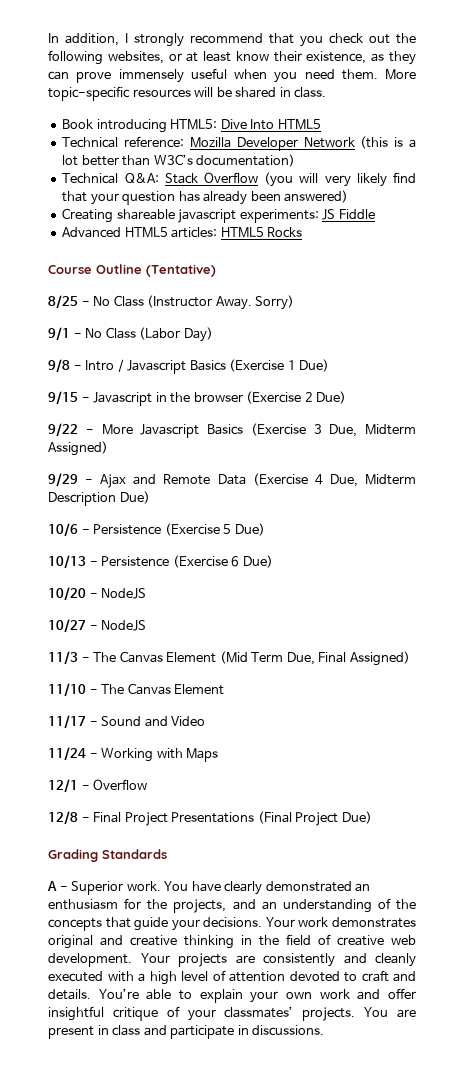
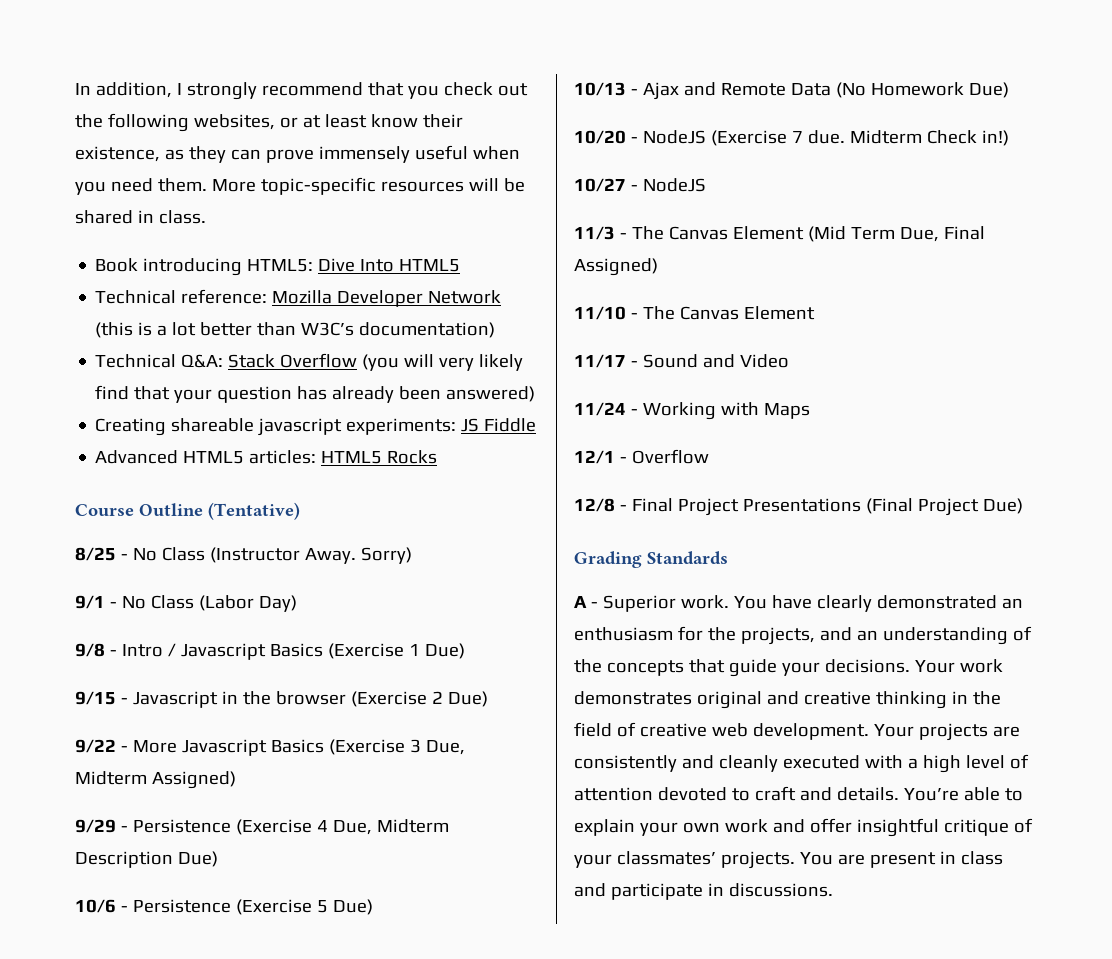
- 9/29 - Ajax and Remote Data (Exercise 4 Due, Midterm Description Due)
+ 9/29 - Persistence (Exercise 4 Due, Midterm Description Due)
- 10/13 - Persistence (Exercise 6 Due)
- 10/20 - NodeJS
+ 10/13 - Ajax and Remote Data (No Homework Due)
+ 10/20 - NodeJS (Exercise 7 due. Midterm Check in!)

